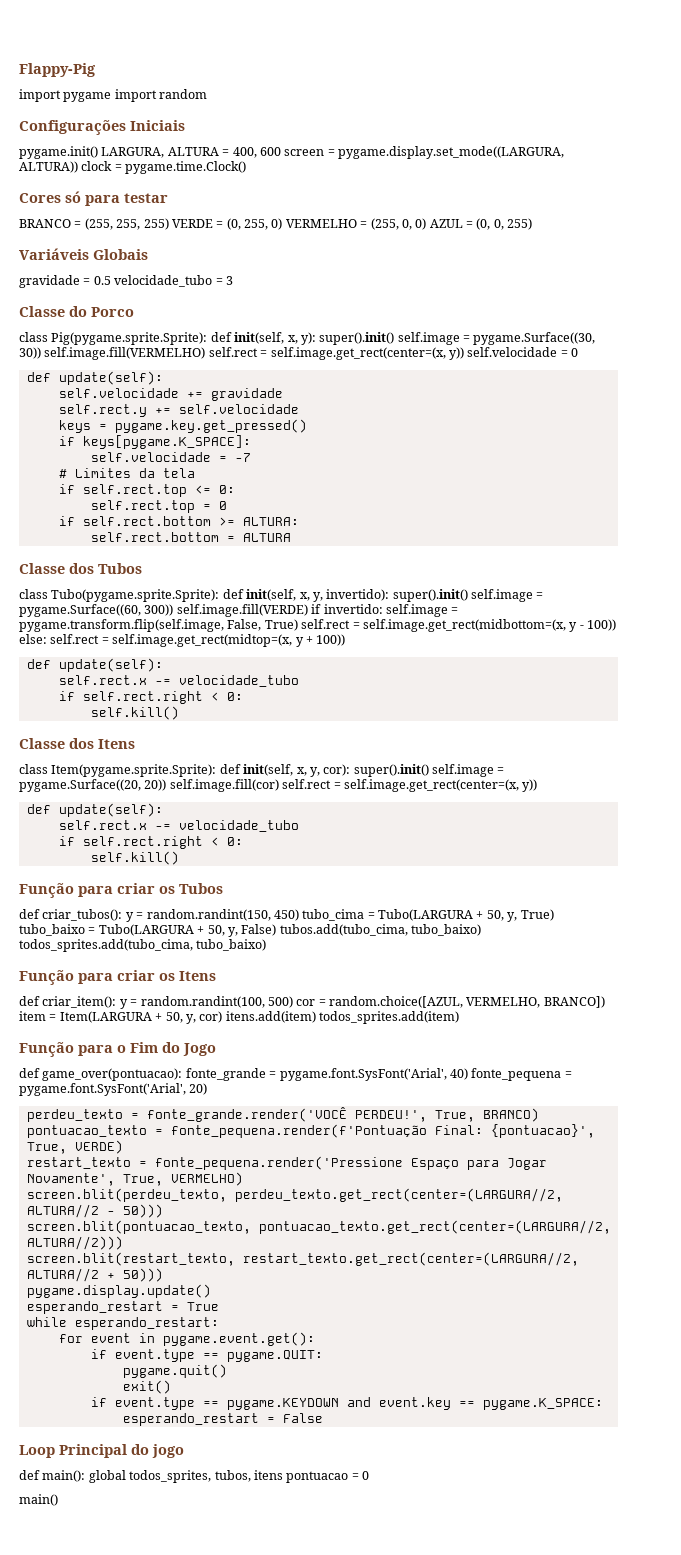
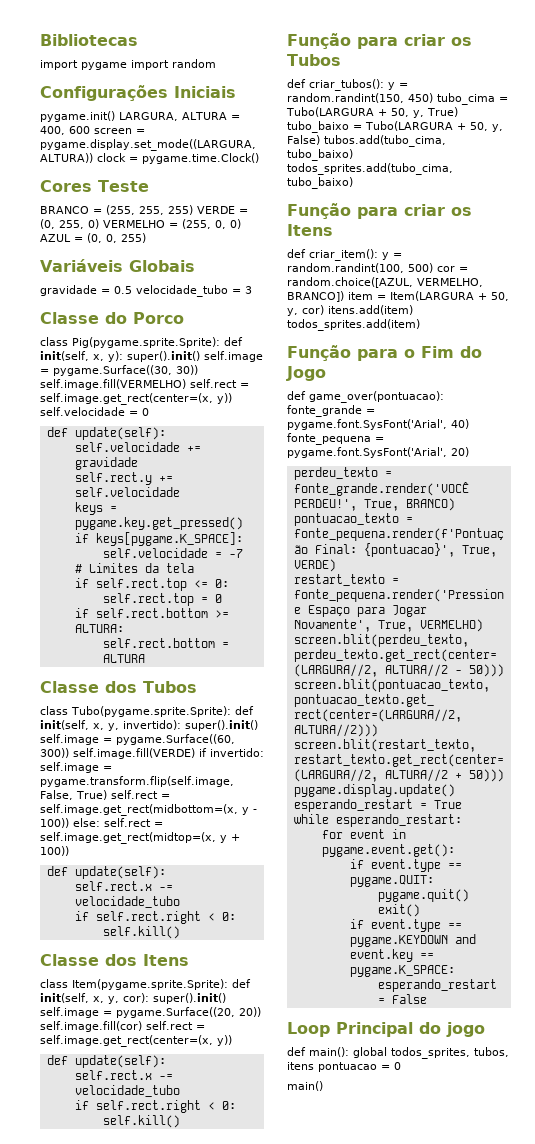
- Flappy-Pig
+ Bibliotecas
- Cores só para testar
+ Cores Teste

